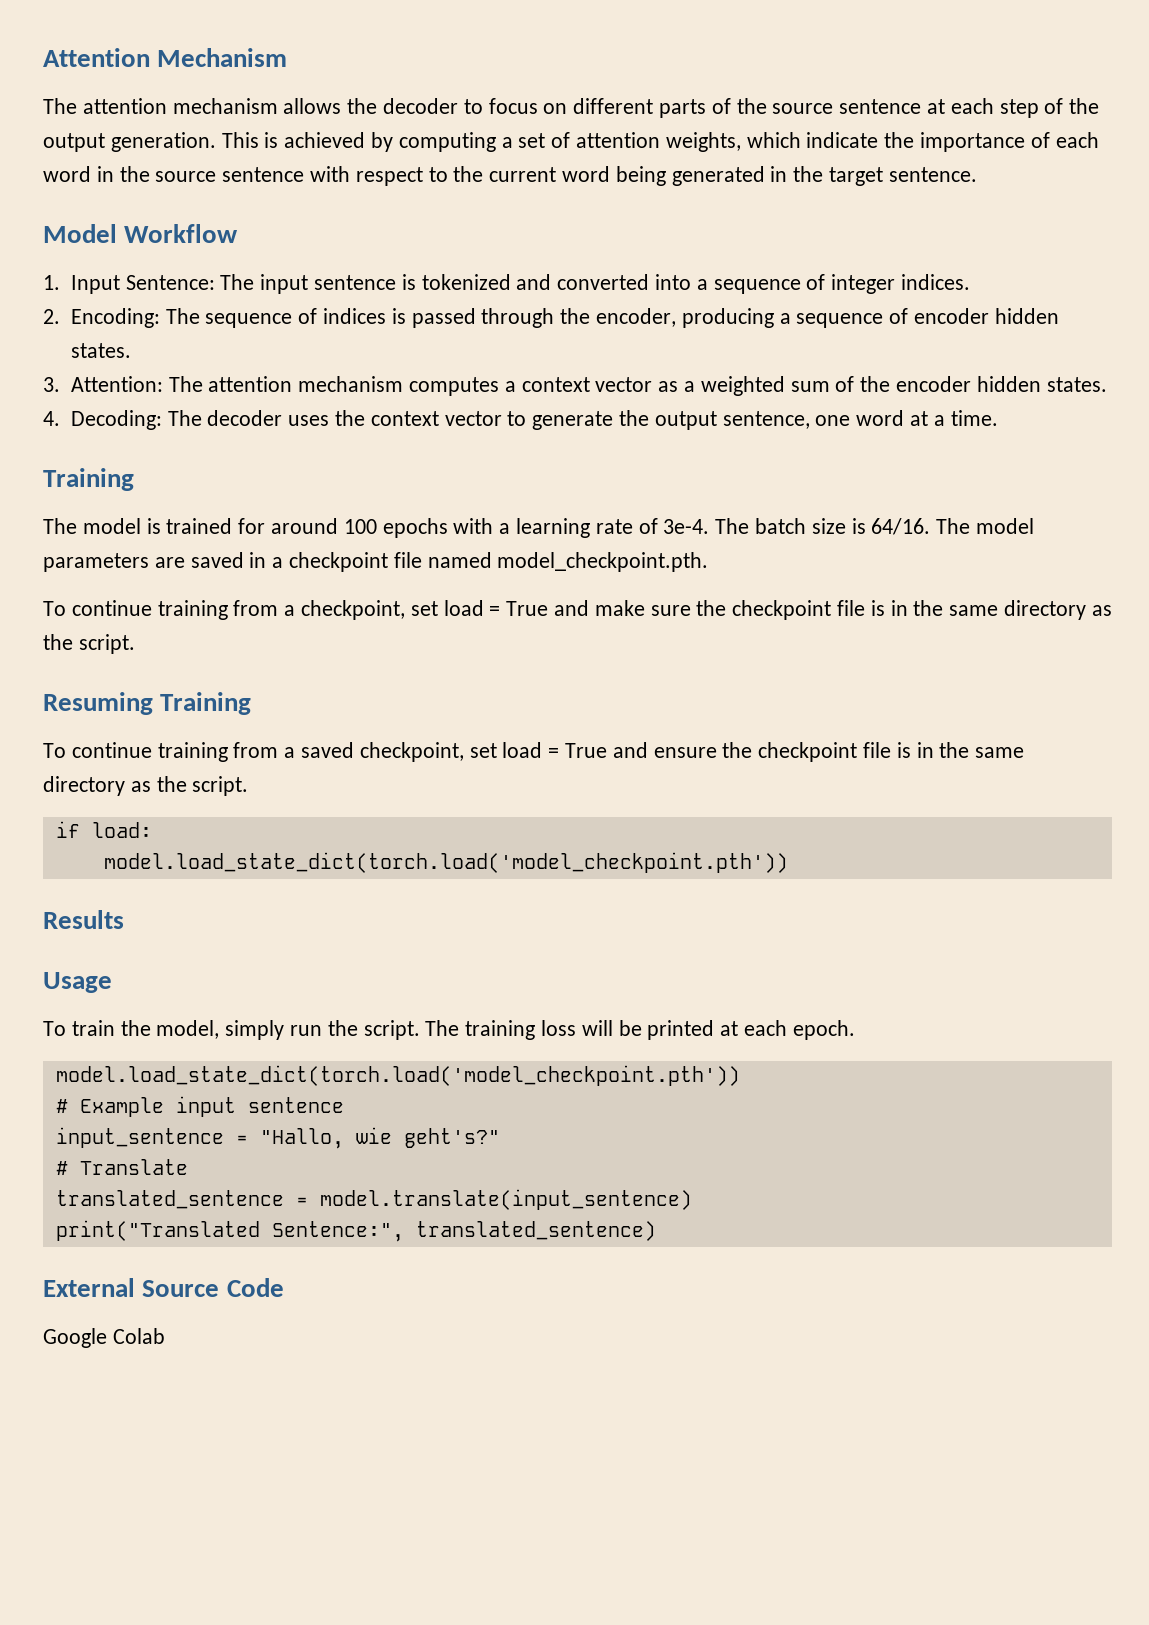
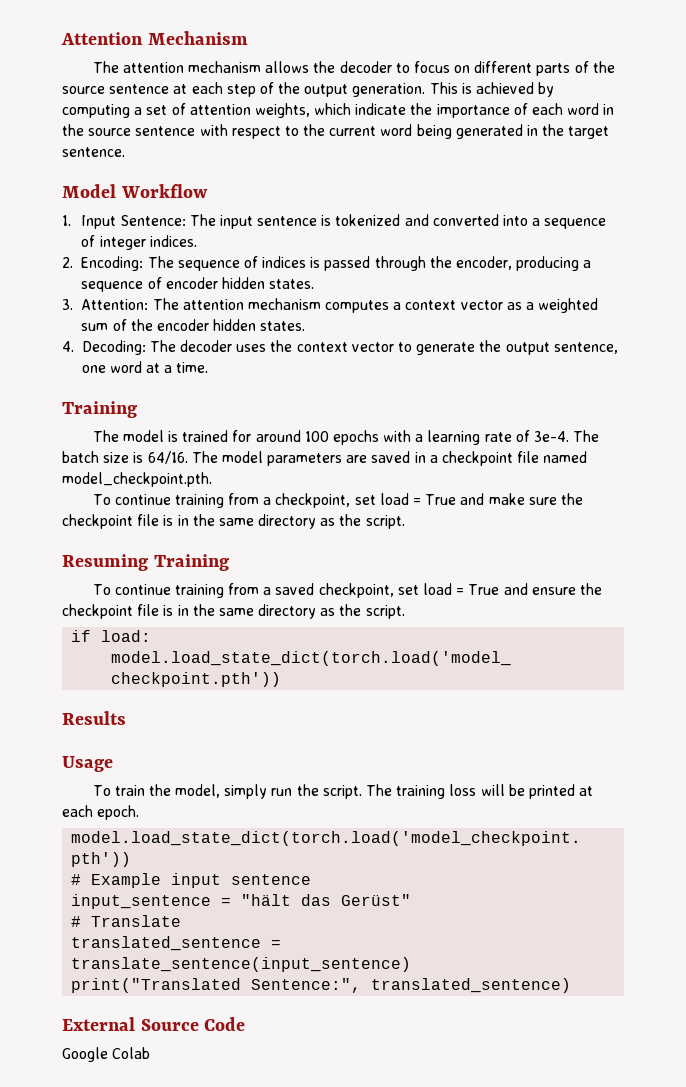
- input_sentence = "Hallo, wie geht's?"
+ input_sentence = "hält das Gerüst"
- translated_sentence = model.translate(input_sentence)
+ translated_sentence = translate_sentence(input_sentence)

